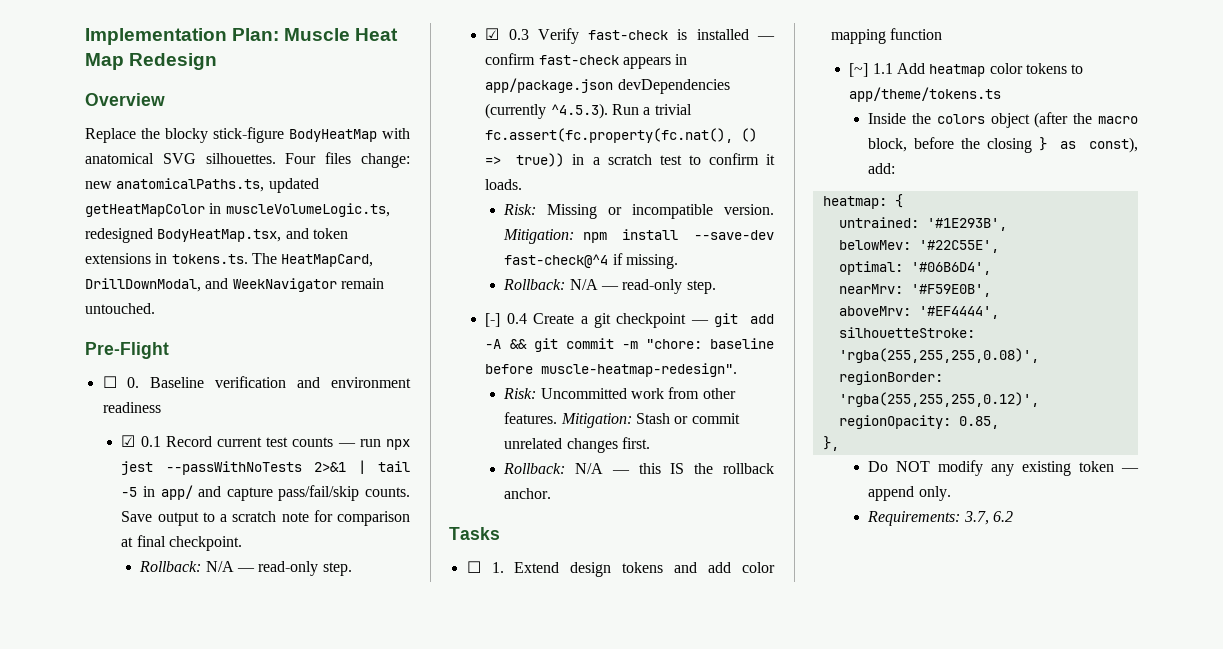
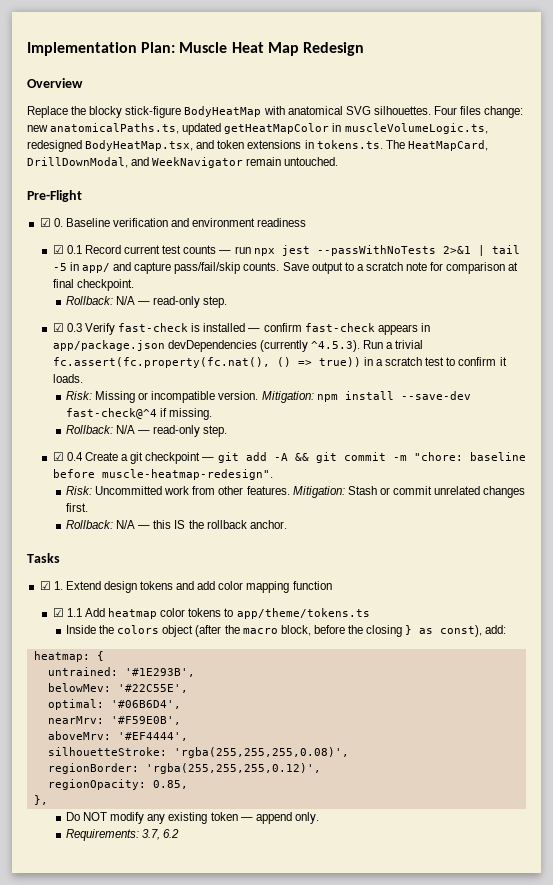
- ☐ 0. Baseline verification and environment readiness
+ ☑ 0. Baseline verification and environment readiness
- [-] 0.4 Create a git checkpoint — git add -A && git commit -m "chore: baseline before muscle-heatmap-redesign".
+ ☑ 0.4 Create a git checkpoint — git add -A && git commit -m "chore: baseline before muscle-heatmap-redesign".
- ☐ 1. Extend design tokens and add color mapping function
+ ☑ 1. Extend design tokens and add color mapping function
- [~] 1.1 Add heatmap color tokens to app/theme/tokens.ts
+ ☑ 1.1 Add heatmap color tokens to app/theme/tokens.ts

